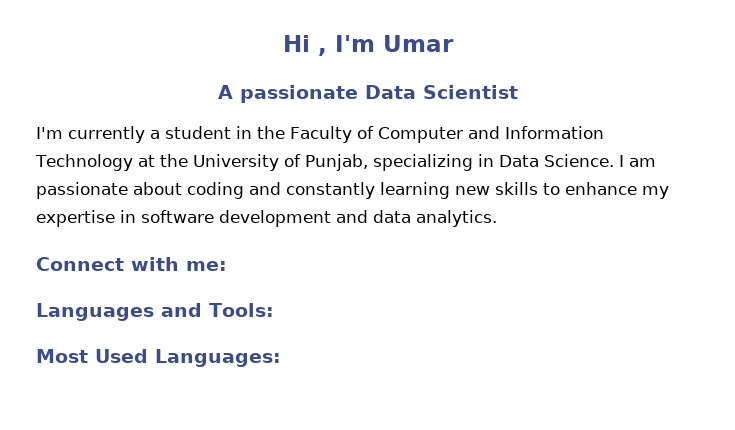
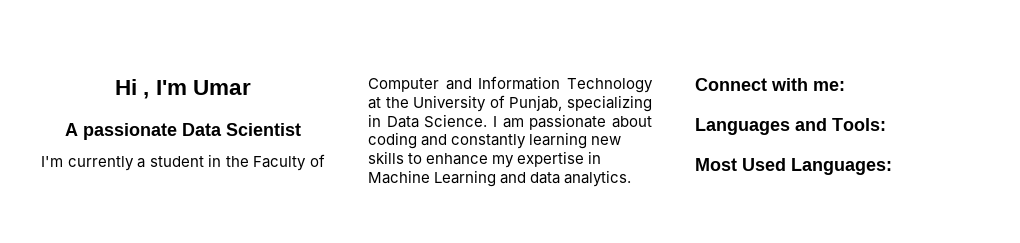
- I am passionate about coding and constantly learning new skills to enhance my expertise in software development and data analytics.
+ I am passionate about coding and constantly learning new skills to enhance my expertise in Machine Learning and data analytics.

